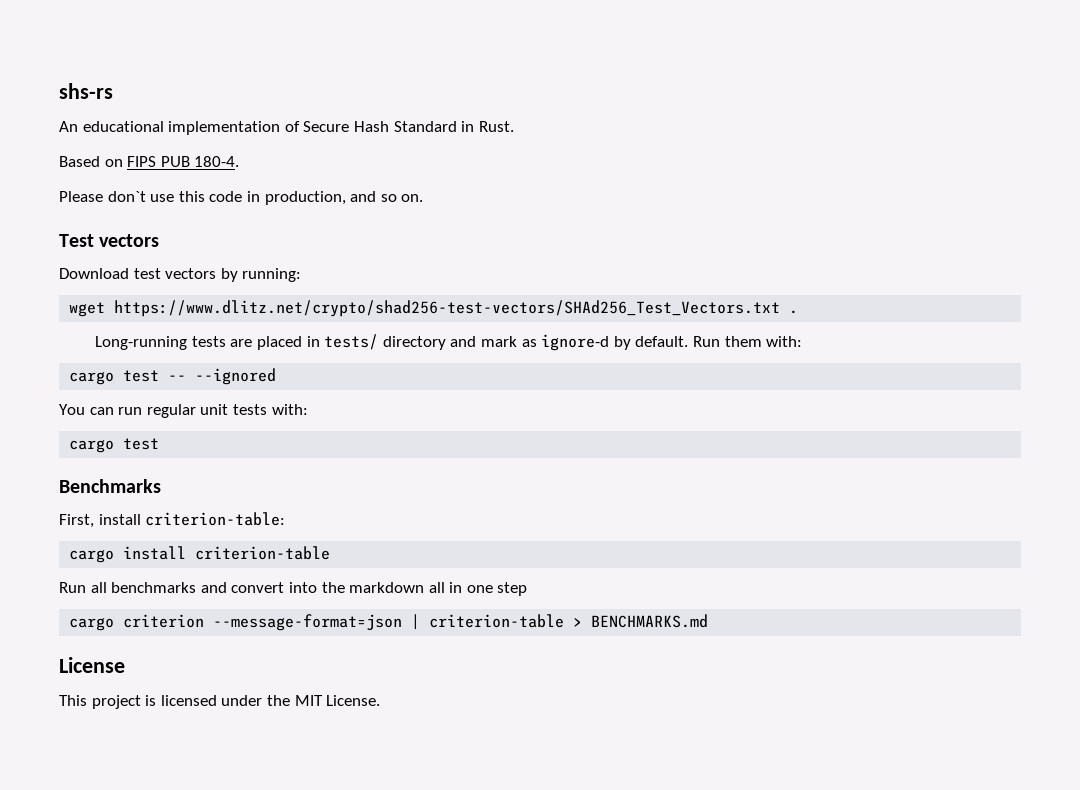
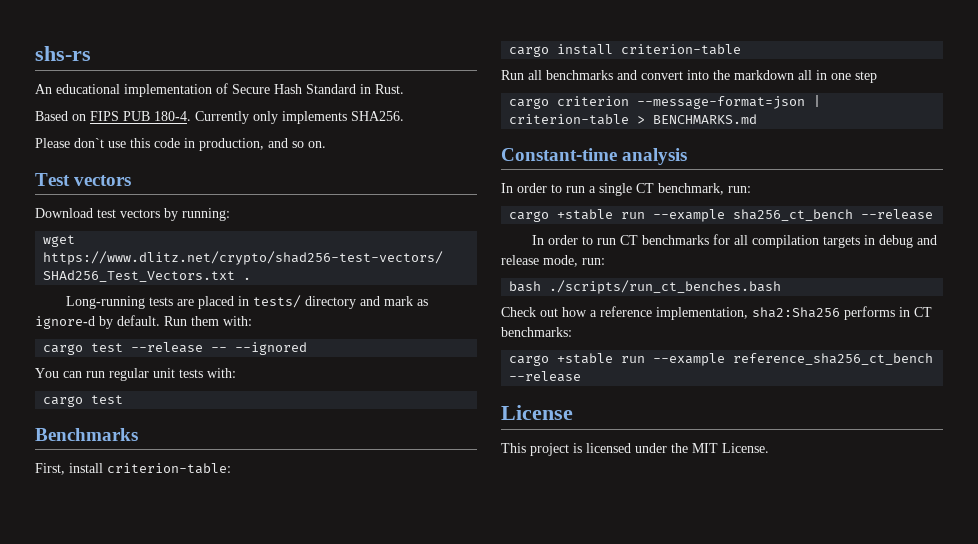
+ Currently only implements SHA256.
- cargo test -- --ignored
+ cargo test --release -- --ignored
+ Constant-time analysis
+ In order to run a single CT benchmark, run:
+ cargo +stable run --example sha256_ct_bench --release
+ In order to run CT benchmarks for all compilation targets in debug and release mode, run:
+ bash ./scripts/run_ct_benches.bash
+ Check out how a reference implementation, sha2:Sha256 performs in CT benchmarks:
+ cargo +stable run --example reference_sha256_ct_bench --release

